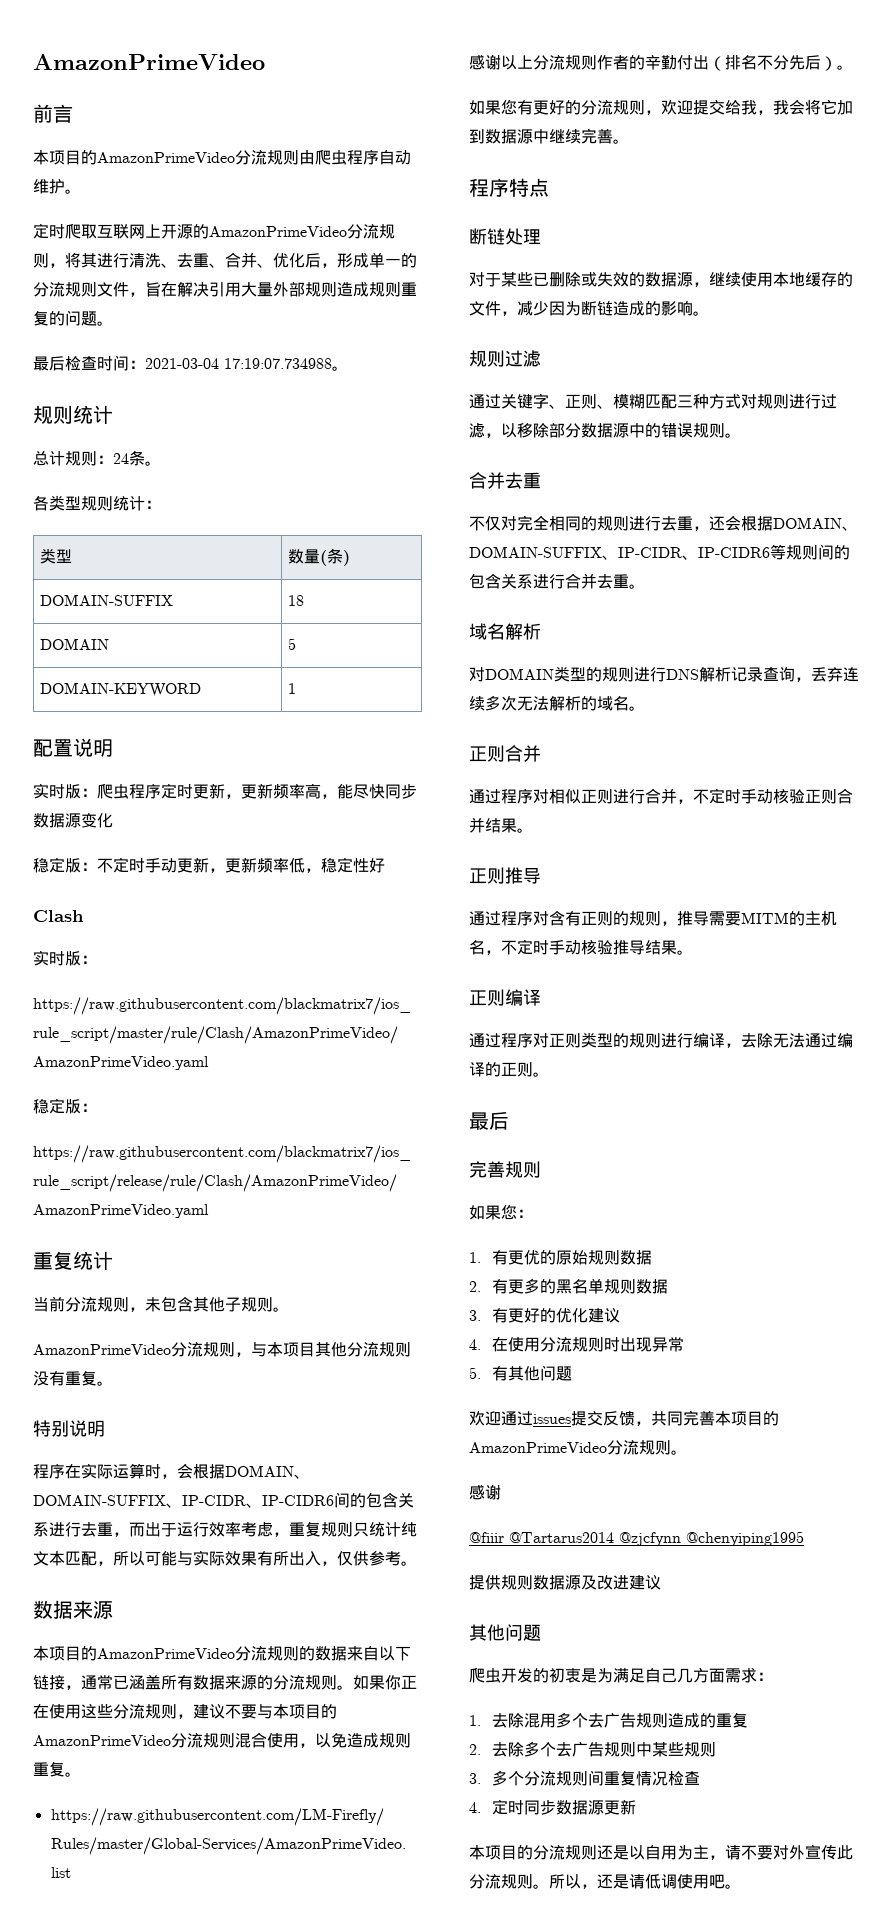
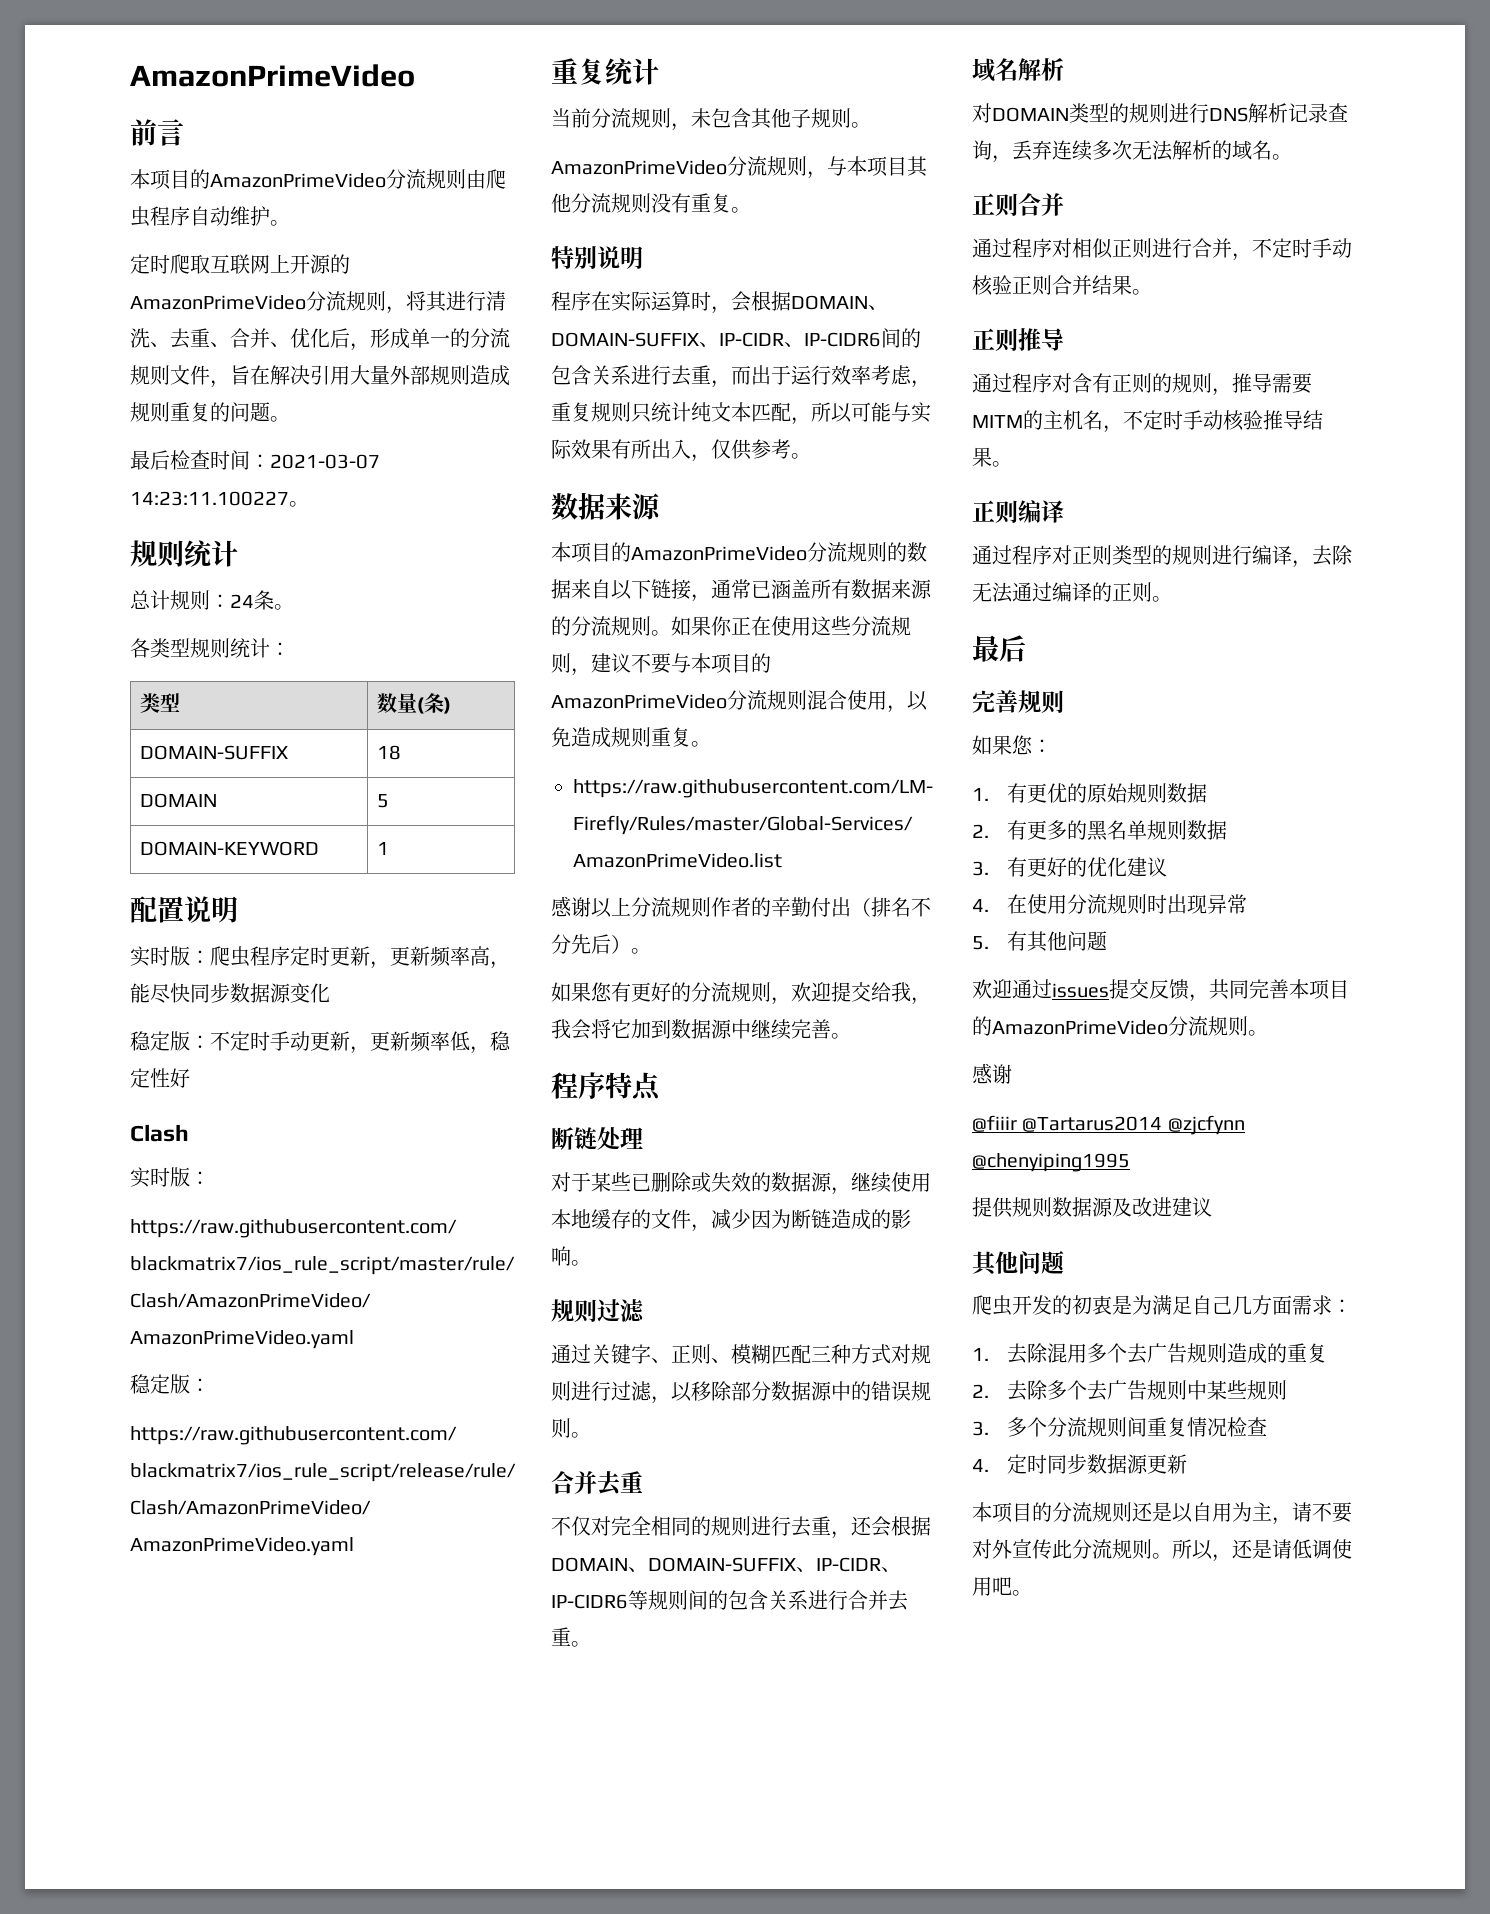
- 最后检查时间：2021-03-04 17:19:07.734988。
+ 最后检查时间：2021-03-07 14:23:11.100227。

